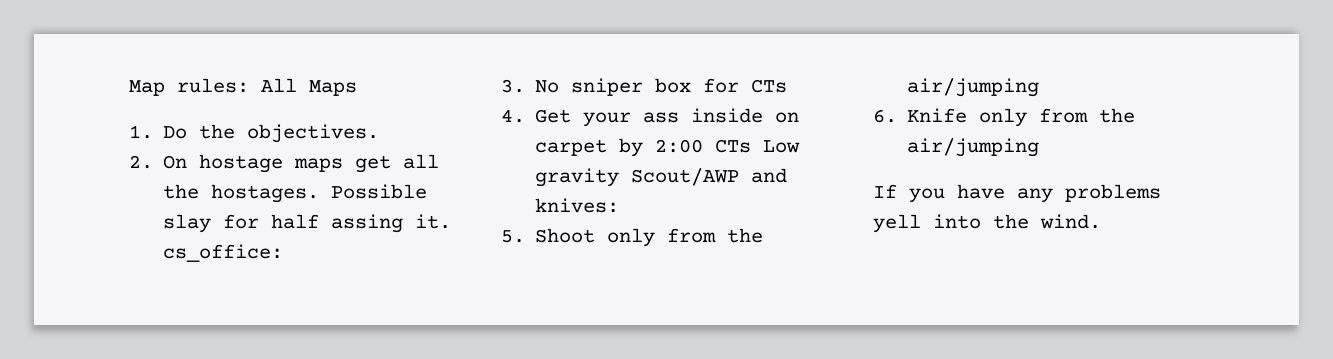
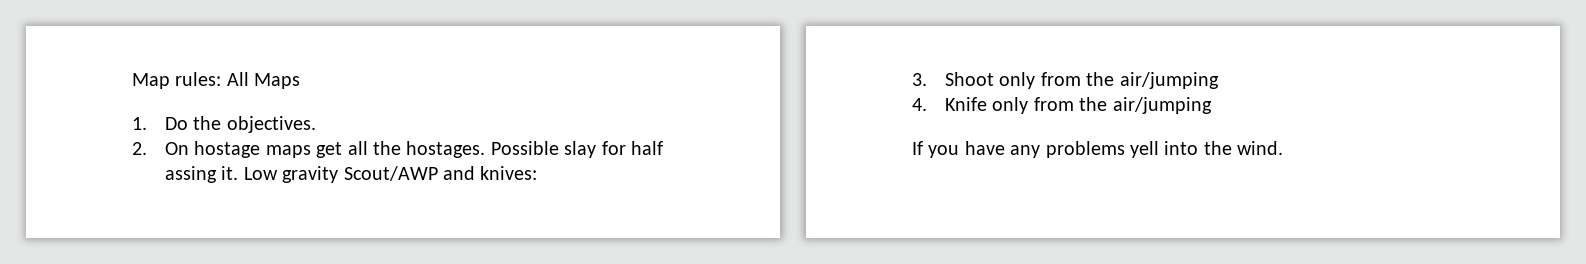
- Possible slay for half assing it. cs_office:
- 3. No sniper box for CTs
- 4. Get your ass inside on carpet by 2:00 CTs Low gravity Scout/AWP and knives:
+ Possible slay for half assing it. Low gravity Scout/AWP and knives:
- 5. Shoot only from the air/jumping
+ 3. Shoot only from the air/jumping
- 6. Knife only from the air/jumping
+ 4. Knife only from the air/jumping

